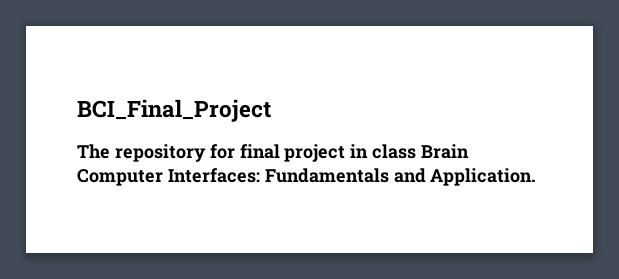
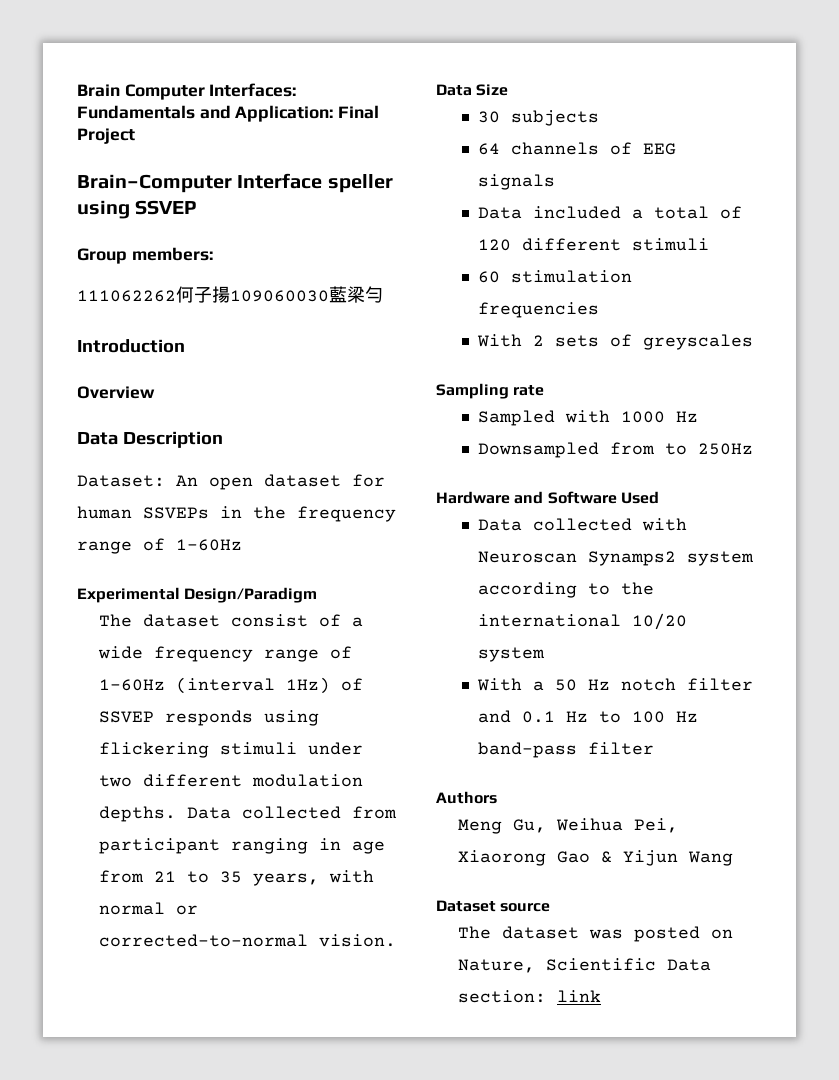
- BCI_Final_Project
- The repository for final project in class Brain Computer Interfaces: Fundamentals and Application.
+ Brain Computer Interfaces: Fundamentals and Application: Final Project
+ Brain–Computer Interface speller using SSVEP
+ Group members:
+ 111062262何子揚109060030藍梁勻
+ Introduction
+ Overview
+ Data Description
+ Dataset: An open dataset for human SSVEPs in the frequency range of 1-60Hz
+ Experimental Design/Paradigm
+ The dataset consist of a wide frequency range of 1–60Hz (interval 1Hz) of SSVEP responds using flickering stimuli under two different modulation depths. Data collected from participant ranging in age from 21 to 35 years, with normal or corrected-to-normal vision.
+ Data Size
+ 30 subjects
+ 64 channels of EEG signals
+ Data included a total of 120 different stimuli
+ 60 stimulation frequencies
+ With 2 sets of greyscales
+ Sampling rate
+ Sampled with 1000 Hz
+ Downsampled from to 250Hz
+ Hardware and Software Used
+ Data collected with Neuroscan Synamps2 system according to the international 10/20 system
+ With a 50 Hz notch filter and 0.1 Hz to 100 Hz band-pass filter
+ Authors
+ Meng Gu, Weihua Pei, Xiaorong Gao & Yijun Wang
+ Dataset source
+ The dataset was posted on Nature, Scientific Data section: link

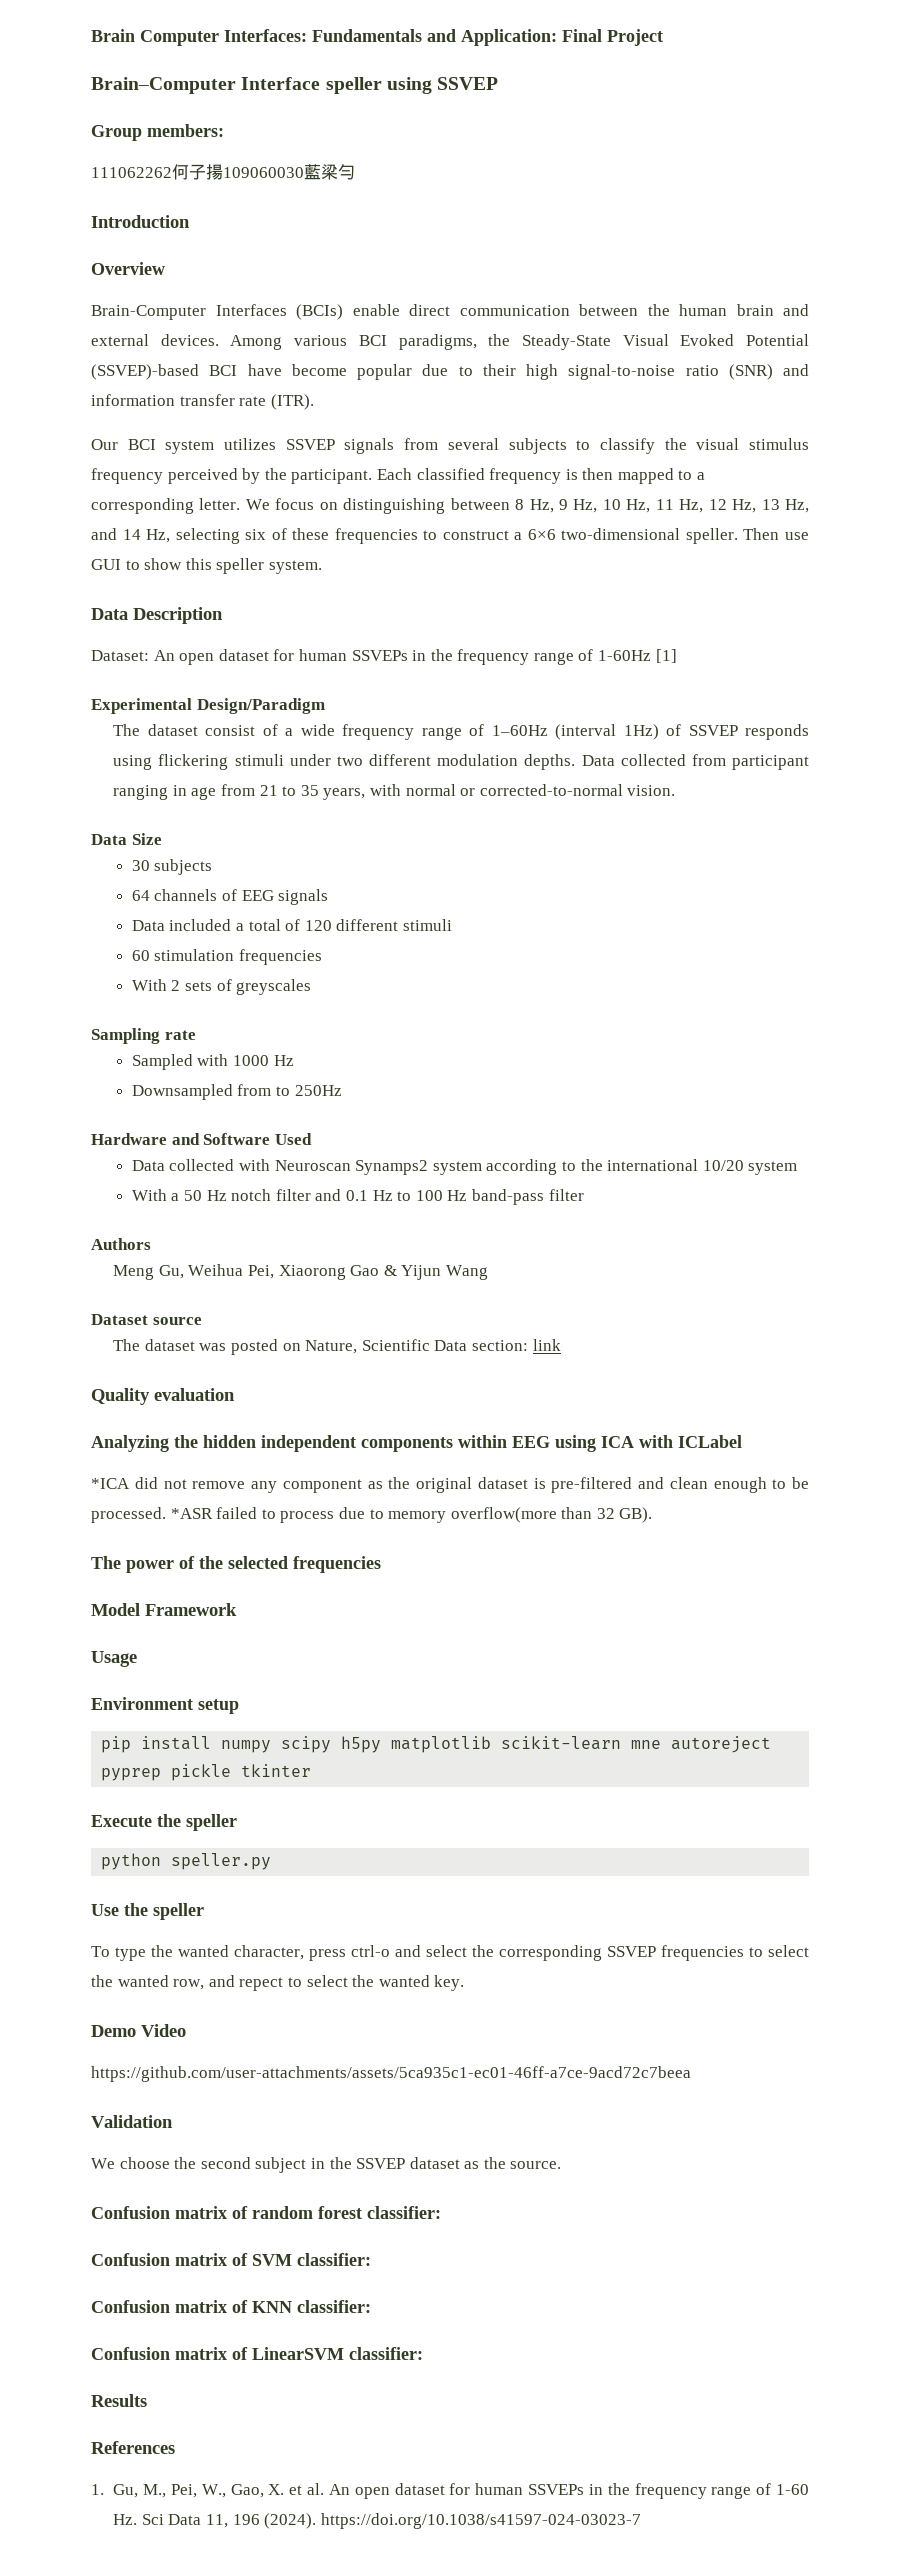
+ Brain-Computer Interfaces (BCIs) enable direct communication between the human brain and external devices. Among various BCI paradigms, the Steady-State Visual Evoked Potential (SSVEP)-based BCI have become popular due to their high signal-to-noise ratio (SNR) and information transfer rate (ITR).
+ Our BCI system utilizes SSVEP signals from several subjects to classify the visual stimulus frequency perceived by the participant. Each classified frequency is then mapped to a corresponding letter. We focus on distinguishing between 8 Hz, 9 Hz, 10 Hz, 11 Hz, 12 Hz, 13 Hz, and 14 Hz, selecting six of these frequencies to construct a 6×6 two-dimensional speller. Then use GUI to show this speller system.
- Dataset: An open dataset for human SSVEPs in the frequency range of 1-60Hz
+ Dataset: An open dataset for human SSVEPs in the frequency range of 1-60Hz [1]
+ Quality evaluation
+ Analyzing the hidden independent components within EEG using ICA with ICLabel
+ *ICA did not remove any component as the original dataset is pre-filtered and clean enough to be processed. *ASR failed to process due to memory overflow(more than 32 GB).
+ The power of the selected frequencies
+ Model Framework
+ Usage
+ Environment setup
+ pip install numpy scipy h5py matplotlib scikit-learn mne autoreject pyprep pickle tkinter
+ Execute the speller
+ python speller.py
+ Use the speller
+ To type the wanted character, press ctrl-o and select the corresponding SSVEP frequencies to select the wanted row, and repect to select the wanted key.
+ Demo Video
+ https://github.com/user-attachments/assets/5ca935c1-ec01-46ff-a7ce-9acd72c7beea
+ Validation
+ We choose the second subject in the SSVEP dataset as the source.
+ Confusion matrix of random forest classifier:
+ Confusion matrix of SVM classifier:
+ Confusion matrix of KNN classifier:
+ Confusion matrix of LinearSVM classifier:
+ Results
+ References
+ 1. Gu, M., Pei, W., Gao, X. et al. An open dataset for human SSVEPs in the frequency range of 1-60 Hz. Sci Data 11, 196 (2024). https://doi.org/10.1038/s41597-024-03023-7

